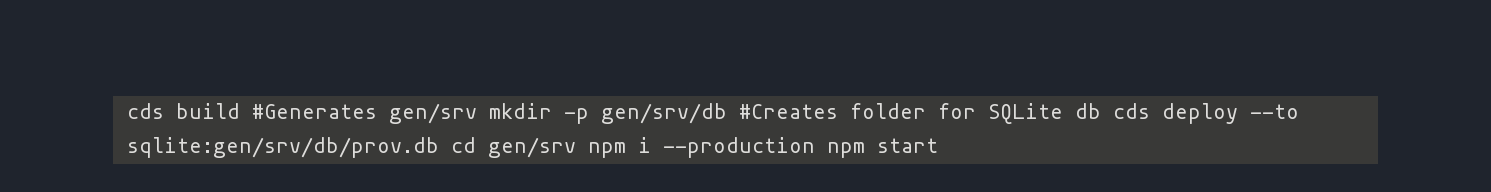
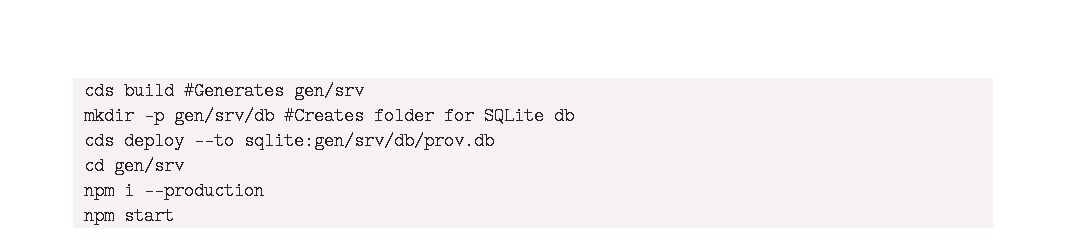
- cds build #Generates gen/srv mkdir -p gen/srv/db #Creates folder for SQLite db cds deploy --to sqlite:gen/srv/db/prov.db cd gen/srv npm i --production npm start
+ cds build #Generates gen/srv
+ mkdir -p gen/srv/db #Creates folder for SQLite db
+ cds deploy --to sqlite:gen/srv/db/prov.db
+ cd gen/srv
+ npm i --production
+ npm start

